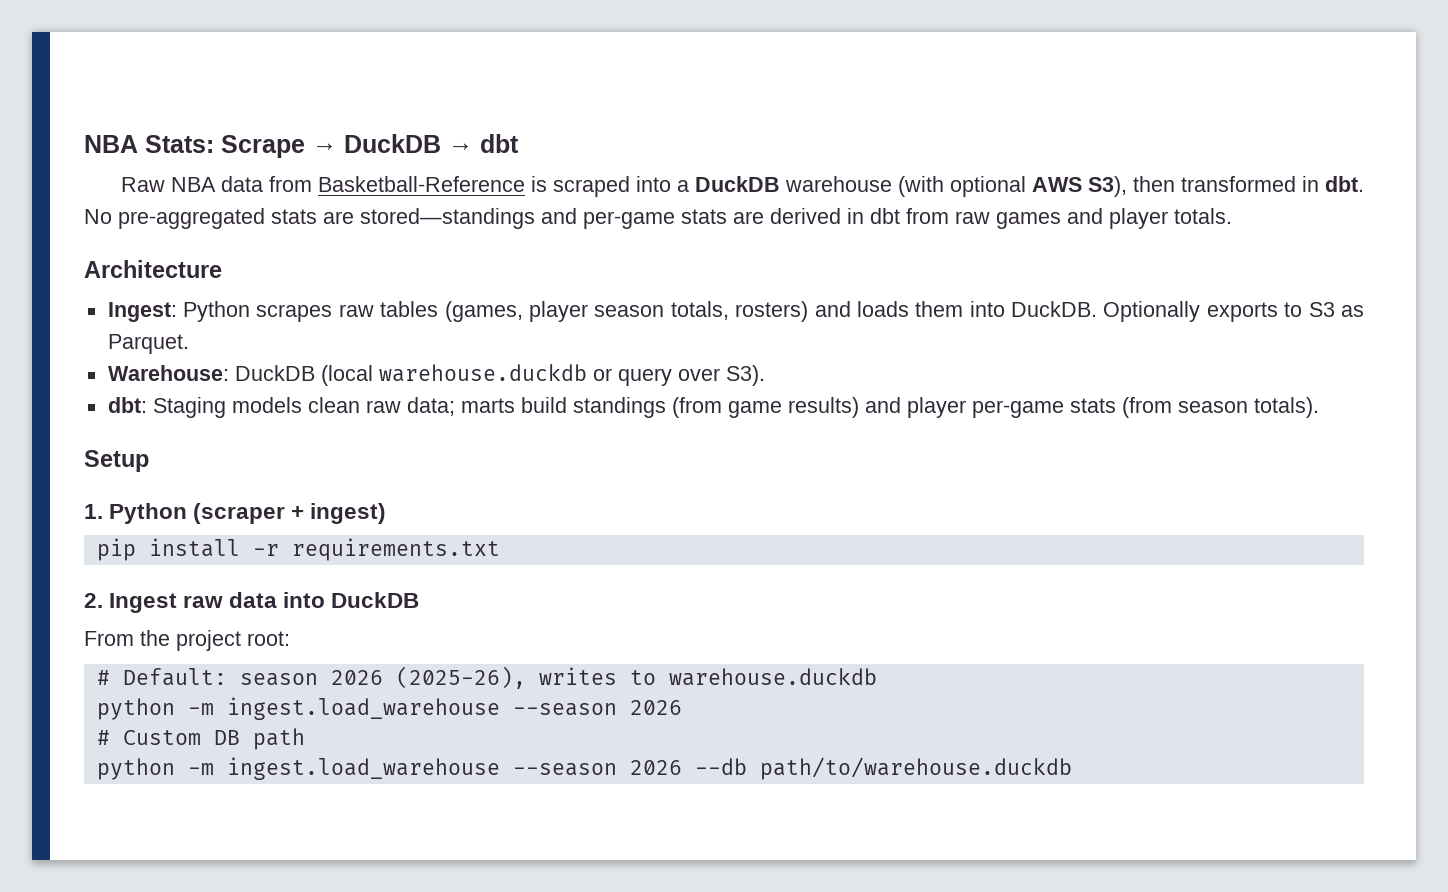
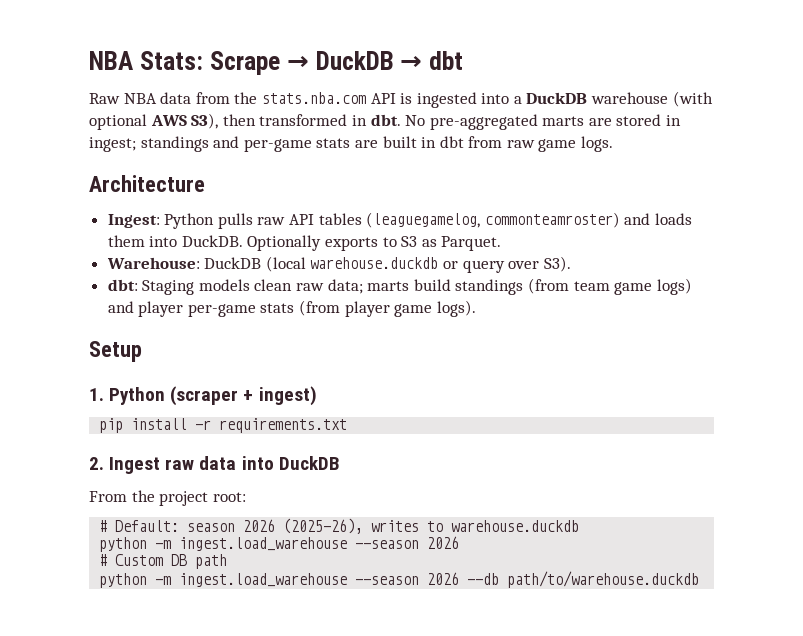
- Raw NBA data from Basketball-Reference is scraped into a DuckDB warehouse (with optional AWS S3), then transformed in dbt.
+ Raw NBA data from the stats.nba.com API is ingested into a DuckDB warehouse (with optional AWS S3), then transformed in dbt.
- No pre-aggregated stats are stored—standings and per-game stats are derived in dbt from raw games and player totals.
+ No pre-aggregated marts are stored in ingest; standings and per-game stats are built in dbt from raw game logs.
- Ingest: Python scrapes raw tables (games, player season totals, rosters) and loads them into DuckDB.
+ Ingest: Python pulls raw API tables (leaguegamelog, commonteamroster) and loads them into DuckDB.
- dbt: Staging models clean raw data; marts build standings (from game results) and player per-game stats (from season totals).
+ dbt: Staging models clean raw data; marts build standings (from team game logs) and player per-game stats (from player game logs).

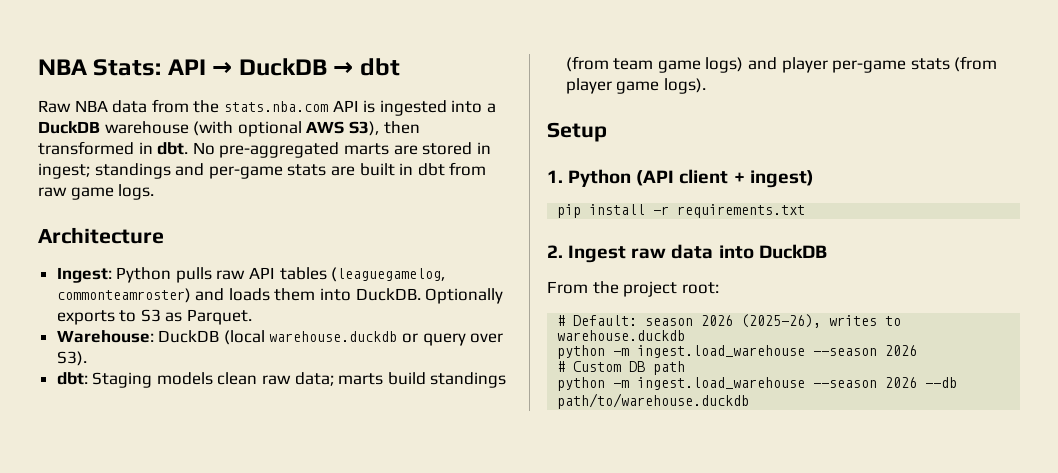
- NBA Stats: Scrape → DuckDB → dbt
+ NBA Stats: API → DuckDB → dbt
- 1. Python (scraper + ingest)
+ 1. Python (API client + ingest)

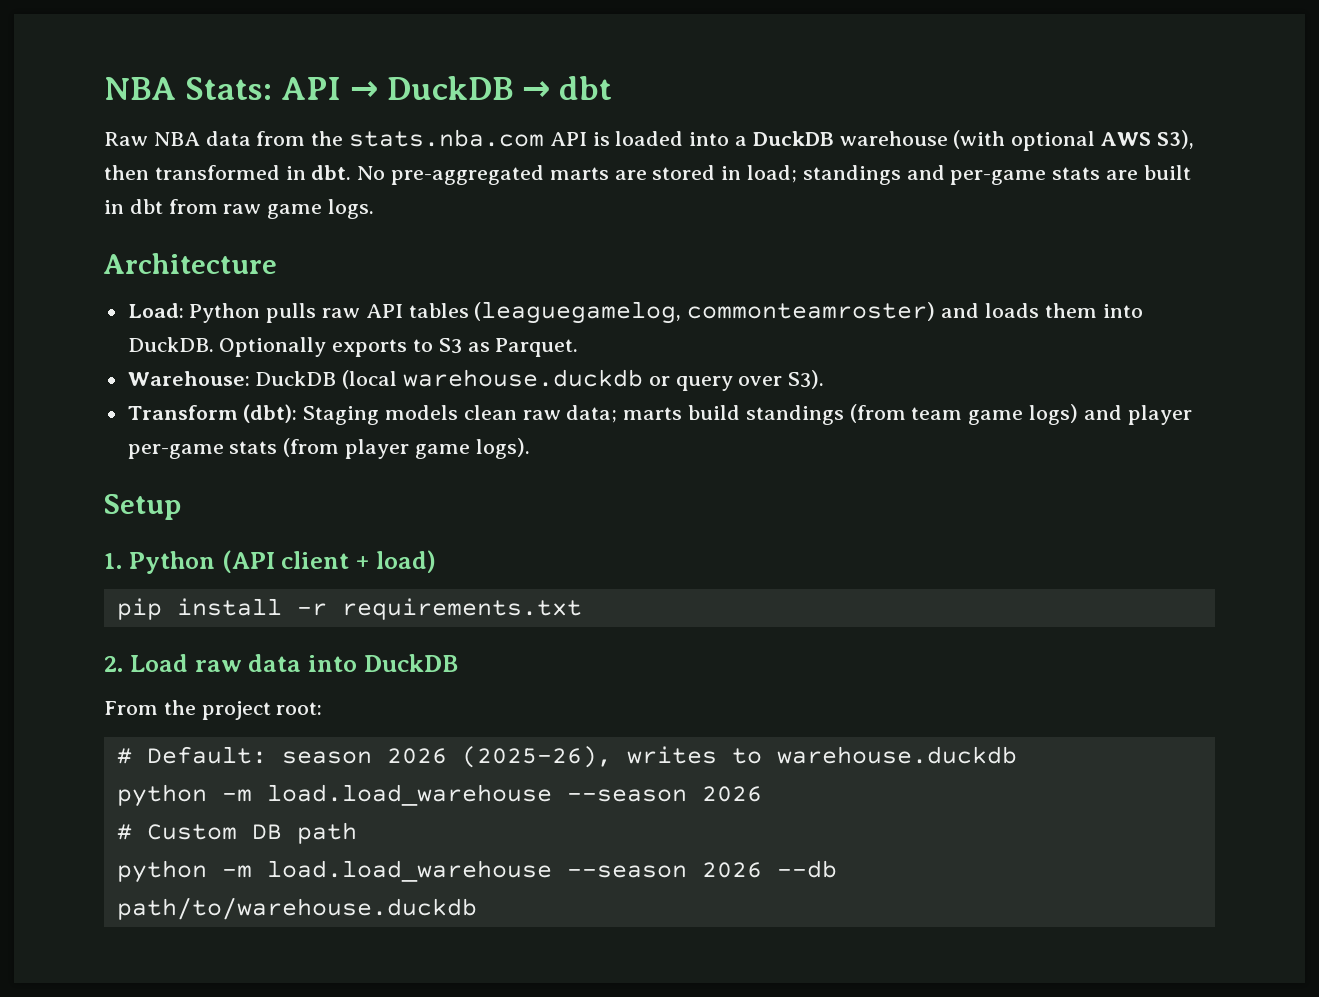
- Raw NBA data from the stats.nba.com API is ingested into a DuckDB warehouse (with optional AWS S3), then transformed in dbt.
+ Raw NBA data from the stats.nba.com API is loaded into a DuckDB warehouse (with optional AWS S3), then transformed in dbt.
- No pre-aggregated marts are stored in ingest; standings and per-game stats are built in dbt from raw game logs.
+ No pre-aggregated marts are stored in load; standings and per-game stats are built in dbt from raw game logs.
- Ingest: Python pulls raw API tables (leaguegamelog, commonteamroster) and loads them into DuckDB.
+ Load: Python pulls raw API tables (leaguegamelog, commonteamroster) and loads them into DuckDB.
- dbt: Staging models clean raw data; marts build standings (from team game logs) and player per-game stats (from player game logs).
+ Transform (dbt): Staging models clean raw data; marts build standings (from team game logs) and player per-game stats (from player game logs).
- 1. Python (API client + ingest)
+ 1. Python (API client + load)
- 2. Ingest raw data into DuckDB
+ 2. Load raw data into DuckDB
  # Default: season 2026 (2025-26), writes to warehouse.duckdb
- python -m ingest.load_warehouse --season 2026
+ python -m load.load_warehouse --season 2026
- python -m ingest.load_warehouse --season 2026 --db path/to/warehouse.duckdb
+ python -m load.load_warehouse --season 2026 --db path/to/warehouse.duckdb

